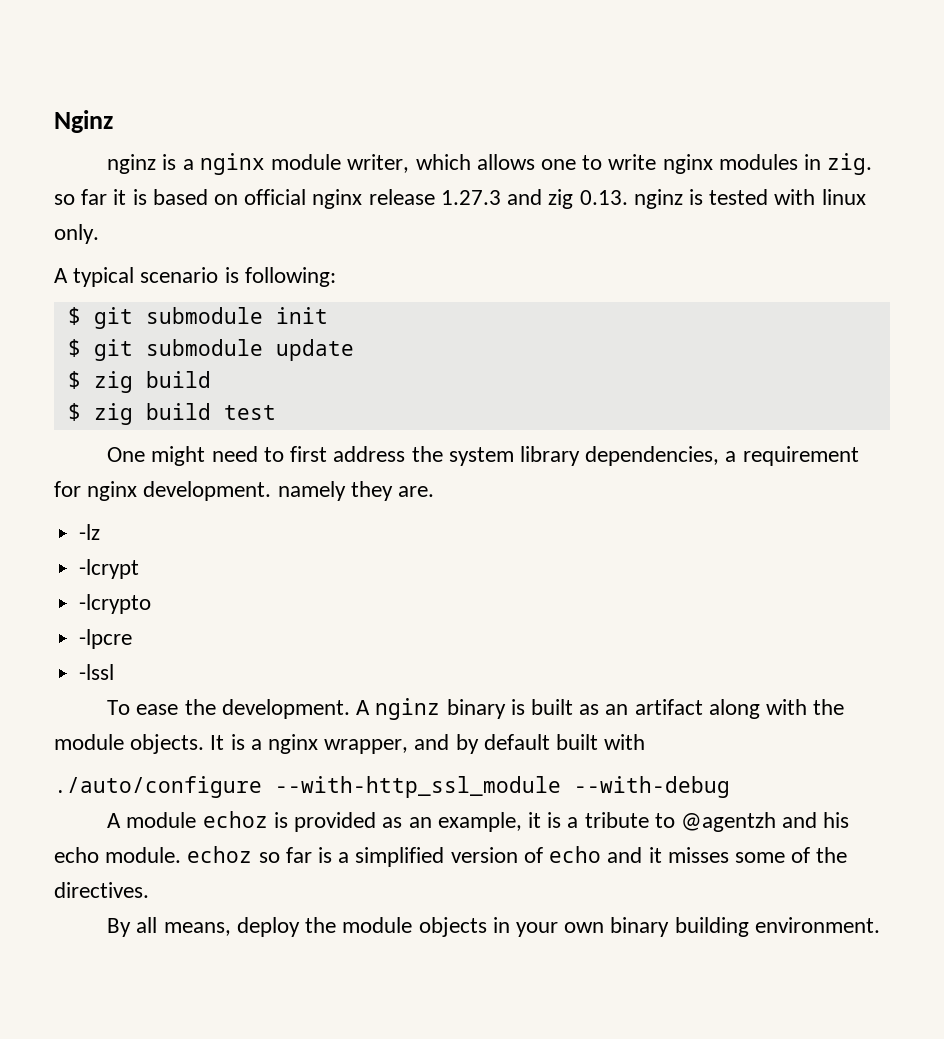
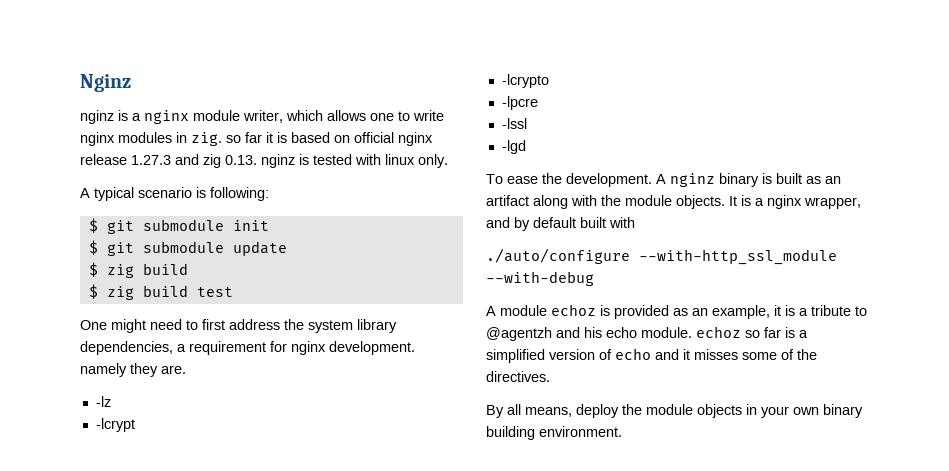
+ -lgd

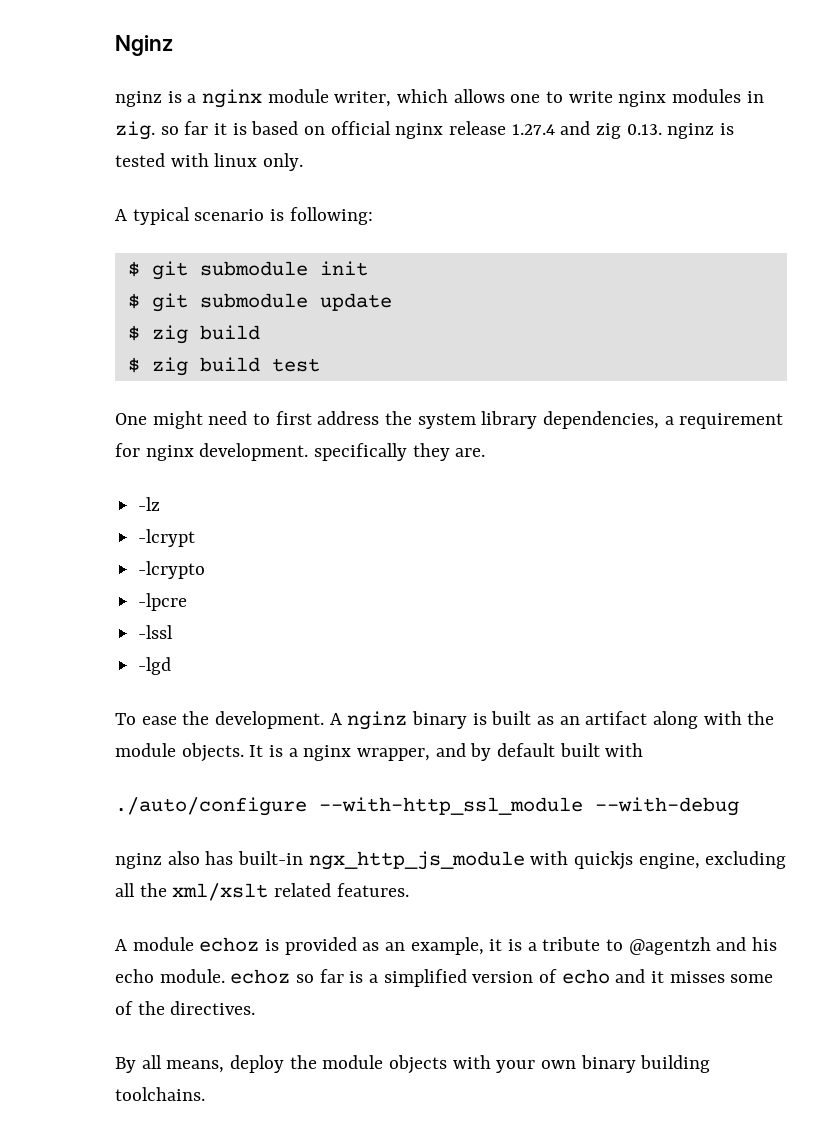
- nginz is a nginx module writer, which allows one to write nginx modules in zig. so far it is based on official nginx release 1.27.3 and zig 0.13. nginz is tested with linux only.
+ nginz is a nginx module writer, which allows one to write nginx modules in zig. so far it is based on official nginx release 1.27.4 and zig 0.13. nginz is tested with linux only.
- One might need to first address the system library dependencies, a requirement for nginx development. namely they are.
+ One might need to first address the system library dependencies, a requirement for nginx development. specifically they are.
+ nginz also has built-in ngx_http_js_module with quickjs engine, excluding all the xml/xslt related features.
- By all means, deploy the module objects in your own binary building environment.
+ By all means, deploy the module objects with your own binary building toolchains.

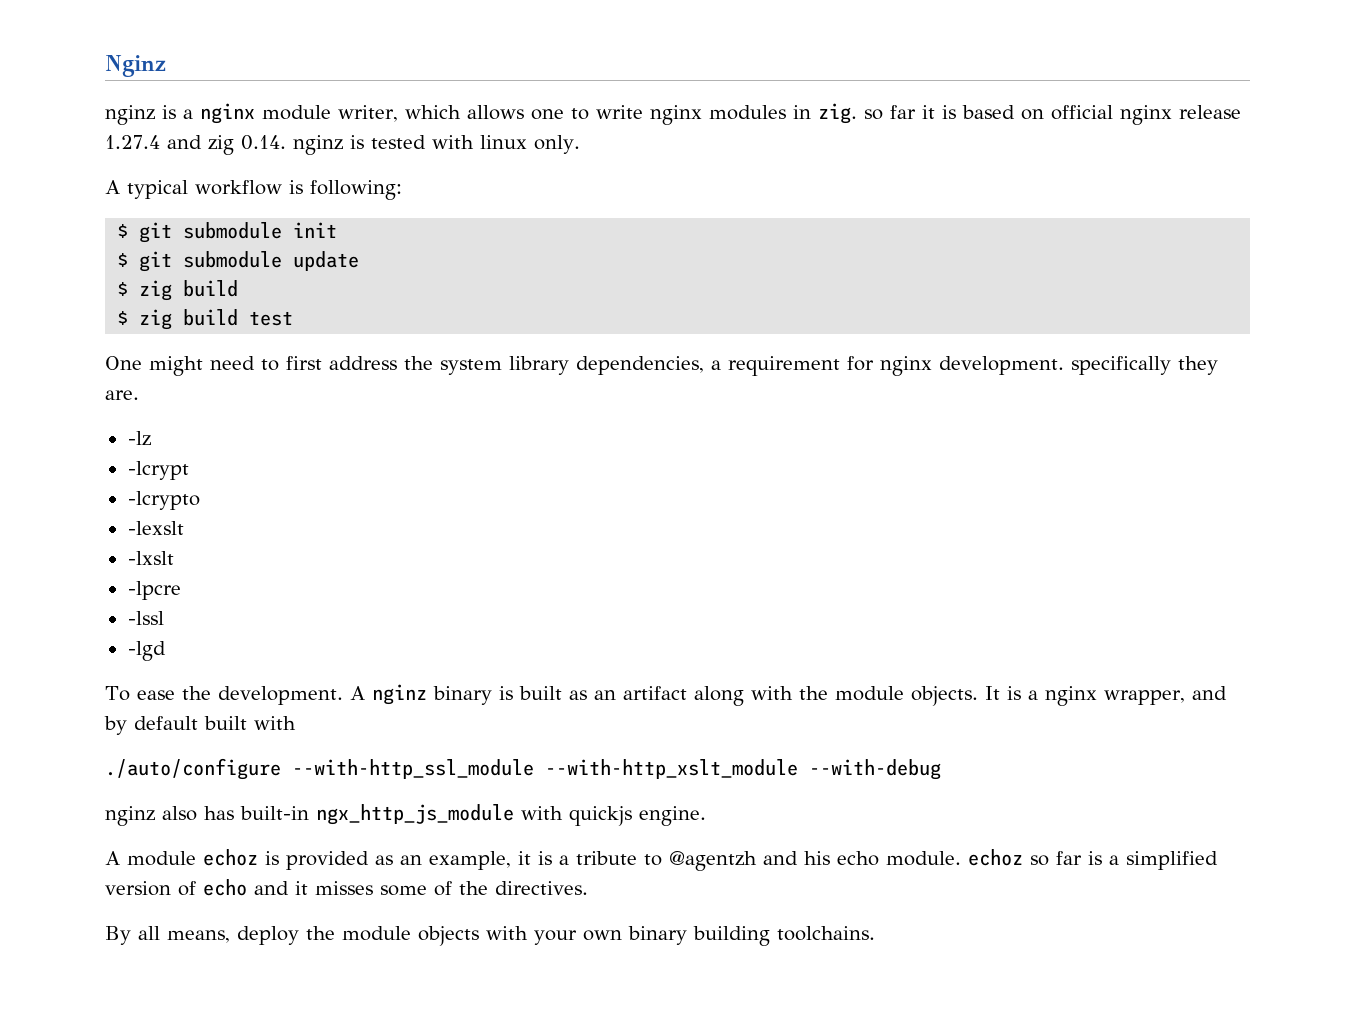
- nginz is a nginx module writer, which allows one to write nginx modules in zig. so far it is based on official nginx release 1.27.4 and zig 0.13. nginz is tested with linux only.
+ nginz is a nginx module writer, which allows one to write nginx modules in zig. so far it is based on official nginx release 1.27.4 and zig 0.14. nginz is tested with linux only.
- A typical scenario is following:
+ A typical workflow is following:
+ -lexslt
+ -lxslt
- ./auto/configure --with-http_ssl_module --with-debug
+ ./auto/configure --with-http_ssl_module --with-http_xslt_module --with-debug
- nginz also has built-in ngx_http_js_module with quickjs engine, excluding all the xml/xslt related features.
+ nginz also has built-in ngx_http_js_module with quickjs engine.

